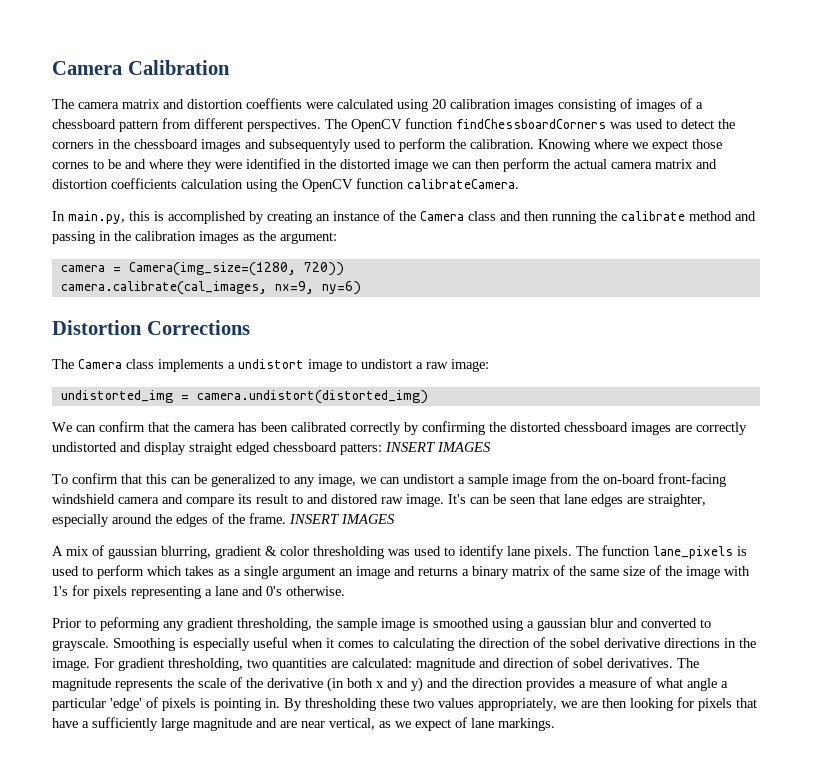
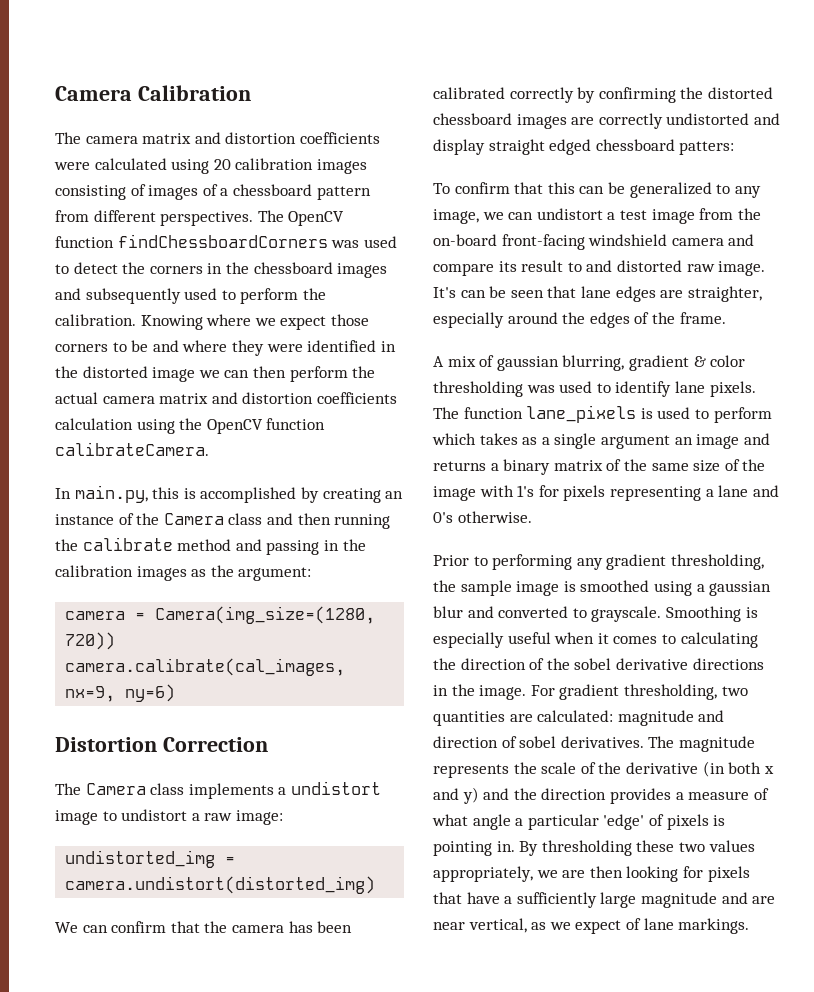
- The camera matrix and distortion coeffients were calculated using 20 calibration images consisting of images of a chessboard pattern from different perspectives.
+ The camera matrix and distortion coefficients were calculated using 20 calibration images consisting of images of a chessboard pattern from different perspectives.
- The OpenCV function findChessboardCorners was used to detect the corners in the chessboard images and subsequentyly used to perform the calibration.
+ The OpenCV function findChessboardCorners was used to detect the corners in the chessboard images and subsequently used to perform the calibration.
- Knowing where we expect those cornes to be and where they were identified in the distorted image we can then perform the actual camera matrix and distortion coefficients calculation using the OpenCV function calibrateCamera.
+ Knowing where we expect those corners to be and where they were identified in the distorted image we can then perform the actual camera matrix and distortion coefficients calculation using the OpenCV function calibrateCamera.
- Distortion Corrections
+ Distortion Correction
- We can confirm that the camera has been calibrated correctly by confirming the distorted chessboard images are correctly undistorted and display straight edged chessboard patters: INSERT IMAGES
+ We can confirm that the camera has been calibrated correctly by confirming the distorted chessboard images are correctly undistorted and display straight edged chessboard patters:
- To confirm that this can be generalized to any image, we can undistort a sample image from the on-board front-facing windshield camera and compare its result to and distored raw image.
+ To confirm that this can be generalized to any image, we can undistort a test image from the on-board front-facing windshield camera and compare its result to and distorted raw image.
- It's can be seen that lane edges are straighter, especially around the edges of the frame. INSERT IMAGES
+ It's can be seen that lane edges are straighter, especially around the edges of the frame.
- Prior to peforming any gradient thresholding, the sample image is smoothed using a gaussian blur and converted to grayscale.
+ Prior to performing any gradient thresholding, the sample image is smoothed using a gaussian blur and converted to grayscale.

